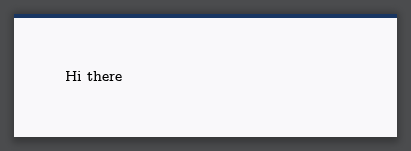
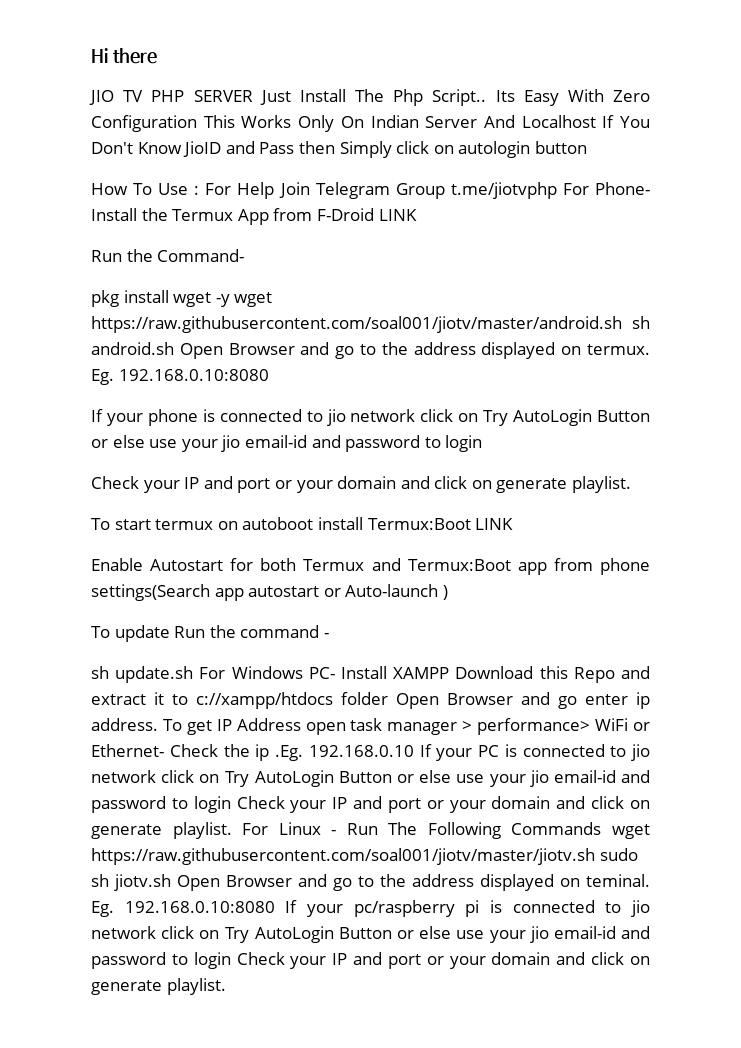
+ JIO TV PHP SERVER Just Install The Php Script.. Its Easy With Zero Configuration This Works Only On Indian Server And Localhost If You Don't Know JioID and Pass then Simply click on autologin button
+ How To Use : For Help Join Telegram Group t.me/jiotvphp For Phone- Install the Termux App from F-Droid LINK
+ Run the Command-
+ pkg install wget -y wget https://raw.githubusercontent.com/soal001/jiotv/master/android.sh sh android.sh Open Browser and go to the address displayed on termux. Eg. 192.168.0.10:8080
+ If your phone is connected to jio network click on Try AutoLogin Button or else use your jio email-id and password to login
+ Check your IP and port or your domain and click on generate playlist.
+ To start termux on autoboot install Termux:Boot LINK
+ Enable Autostart for both Termux and Termux:Boot app from phone settings(Search app autostart or Auto-launch )
+ To update Run the command -
+ sh update.sh For Windows PC- Install XAMPP Download this Repo and extract it to c://xampp/htdocs folder Open Browser and go enter ip address. To get IP Address open task manager > performance> WiFi or Ethernet- Check the ip .Eg. 192.168.0.10 If your PC is connected to jio network click on Try AutoLogin Button or else use your jio email-id and password to login Check your IP and port or your domain and click on generate playlist. For Linux - Run The Following Commands wget https://raw.githubusercontent.com/soal001/jiotv/master/jiotv.sh sudo sh jiotv.sh Open Browser and go to the address displayed on teminal. Eg. 192.168.0.10:8080 If your pc/raspberry pi is connected to jio network click on Try AutoLogin Button or else use your jio email-id and password to login Check your IP and port or your domain and click on generate playlist.

